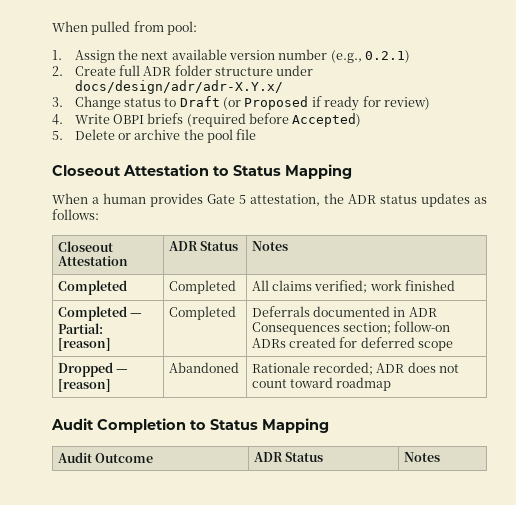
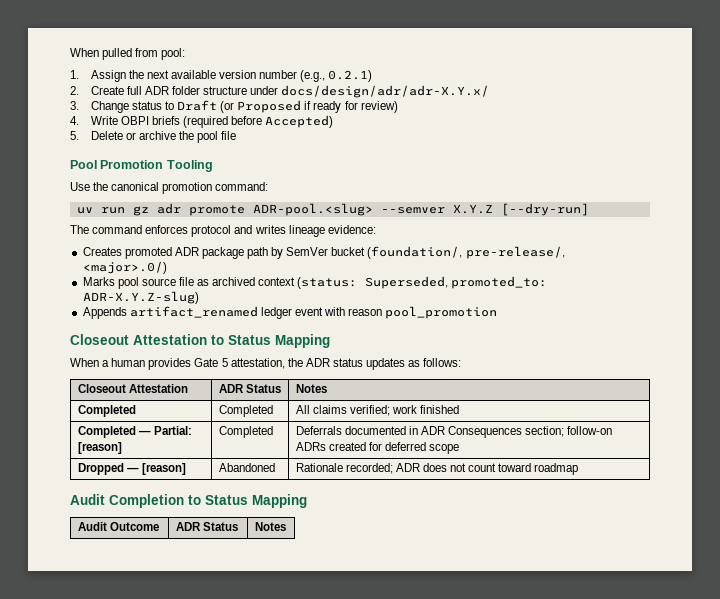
+ Pool Promotion Tooling
+ Use the canonical promotion command:
+ uv run gz adr promote ADR-pool.<slug> --semver X.Y.Z [--dry-run]
+ The command enforces protocol and writes lineage evidence:
+ Creates promoted ADR package path by SemVer bucket (foundation/, pre-release/, <major>.0/)
+ Marks pool source file as archived context (status: Superseded, promoted_to: ADR-X.Y.Z-slug)
+ Appends artifact_renamed ledger event with reason pool_promotion

